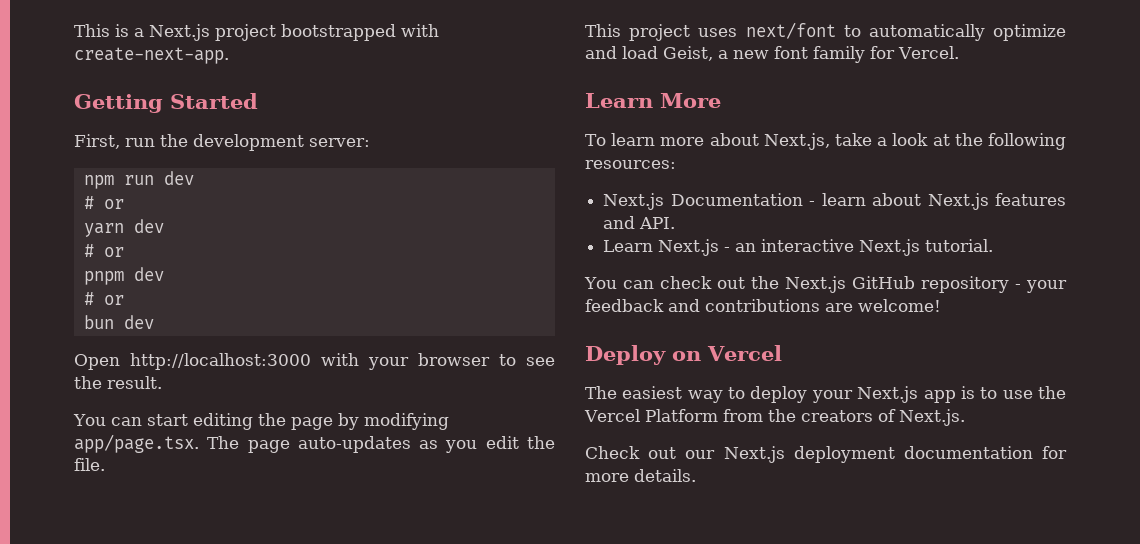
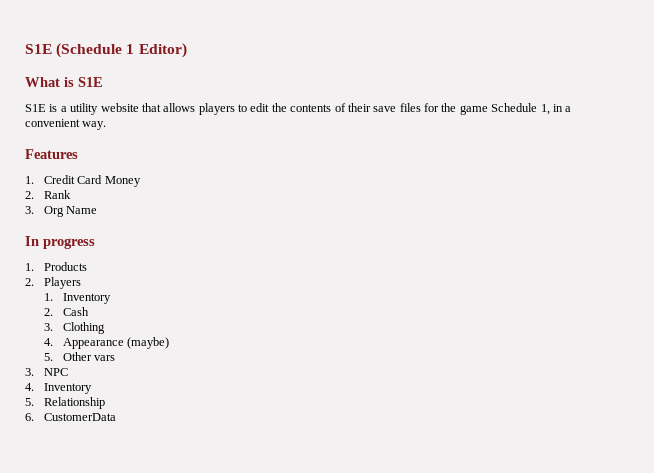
- This is a Next.js project bootstrapped with create-next-app.
- Getting Started
- First, run the development server:
- npm run dev
- # or
- yarn dev
- # or
- pnpm dev
- # or
- bun dev
- Open http://localhost:3000 with your browser to see the result.
- You can start editing the page by modifying app/page.tsx. The page auto-updates as you edit the file.
- This project uses next/font to automatically optimize and load Geist, a new font family for Vercel.
- Learn More
- To learn more about Next.js, take a look at the following resources:
- Next.js Documentation - learn about Next.js features and API.
- Learn Next.js - an interactive Next.js tutorial.
- You can check out the Next.js GitHub repository - your feedback and contributions are welcome!
- Deploy on Vercel
- The easiest way to deploy your Next.js app is to use the Vercel Platform from the creators of Next.js.
- Check out our Next.js deployment documentation for more details.
+ S1E (Schedule 1 Editor)
+ What is S1E
+ S1E is a utility website that allows players to edit the contents of their save files for the game Schedule 1, in a convenient way.
+ Features
+ 1. Credit Card Money
+ 2. Rank
+ 3. Org Name
+ In progress
+ 1. Products
+ 2. Players
+ 1. Inventory
+ 2. Cash
+ 3. Clothing
+ 4. Appearance (maybe)
+ 5. Other vars
+ 3. NPC
+ 4. Inventory
+ 5. Relationship
+ 6. CustomerData

